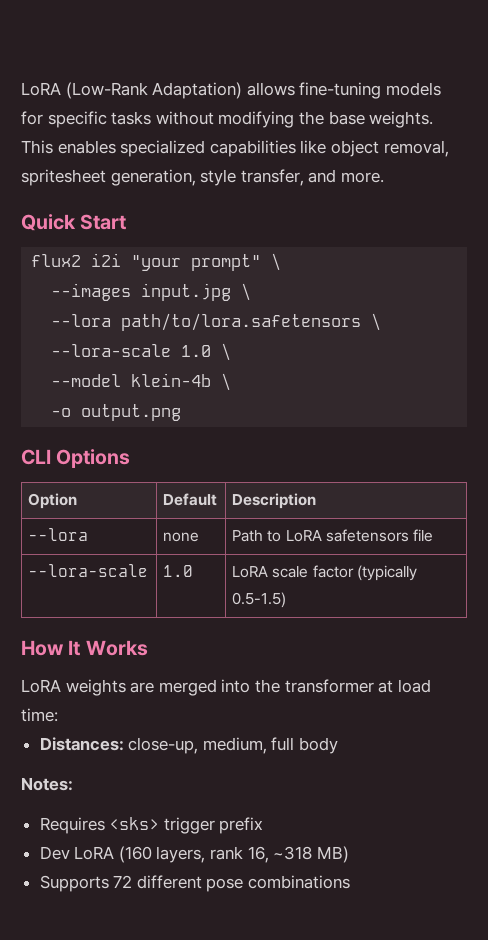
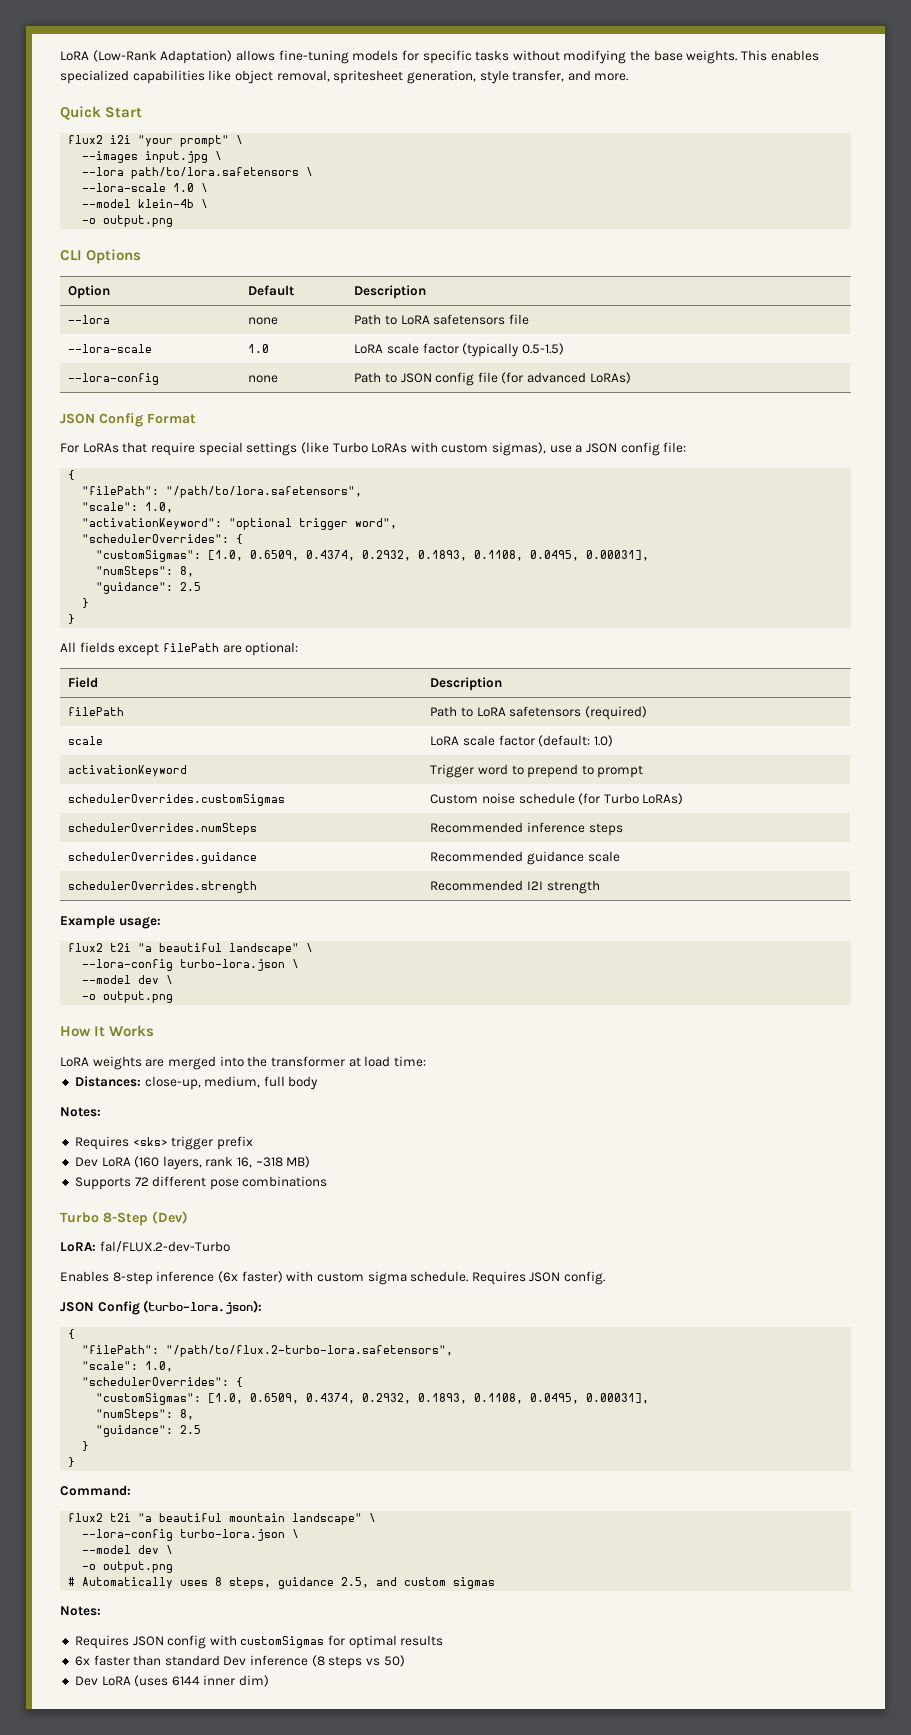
+ --lora-config | none | Path to JSON config file (for advanced LoRAs)
+ JSON Config Format
+ For LoRAs that require special settings (like Turbo LoRAs with custom sigmas), use a JSON config file:
+ {
+ "filePath": "/path/to/lora.safetensors",
+ "scale": 1.0,
+ "activationKeyword": "optional trigger word",
+ "schedulerOverrides": {
+ "customSigmas": [1.0, 0.6509, 0.4374, 0.2932, 0.1893, 0.1108, 0.0495, 0.00031],
+ "numSteps": 8,
+ "guidance": 2.5
+ }
+ }
+ All fields except filePath are optional:
+ Field | Description
+ filePath | Path to LoRA safetensors (required)
+ scale | LoRA scale factor (default: 1.0)
+ activationKeyword | Trigger word to prepend to prompt
+ schedulerOverrides.customSigmas | Custom noise schedule (for Turbo LoRAs)
+ schedulerOverrides.numSteps | Recommended inference steps
+ schedulerOverrides.guidance | Recommended guidance scale
+ schedulerOverrides.strength | Recommended I2I strength
+ Example usage:
+ flux2 t2i "a beautiful landscape" \
+ --lora-config turbo-lora.json \
+ --model dev \
+ -o output.png
+ Turbo 8-Step (Dev)
+ LoRA: fal/FLUX.2-dev-Turbo
+ Enables 8-step inference (6x faster) with custom sigma schedule. Requires JSON config.
+ JSON Config (turbo-lora.json):
+ {
+ "filePath": "/path/to/flux.2-turbo-lora.safetensors",
+ "scale": 1.0,
+ "schedulerOverrides": {
+ "customSigmas": [1.0, 0.6509, 0.4374, 0.2932, 0.1893, 0.1108, 0.0495, 0.00031],
+ "numSteps": 8,
+ "guidance": 2.5
+ }
+ }
+ Command:
+ flux2 t2i "a beautiful mountain landscape" \
+ --lora-config turbo-lora.json \
+ --model dev \
+ -o output.png
+ # Automatically uses 8 steps, guidance 2.5, and custom sigmas
+ Notes:
+ Requires JSON config with customSigmas for optimal results
+ 6x faster than standard Dev inference (8 steps vs 50)
+ Dev LoRA (uses 6144 inner dim)

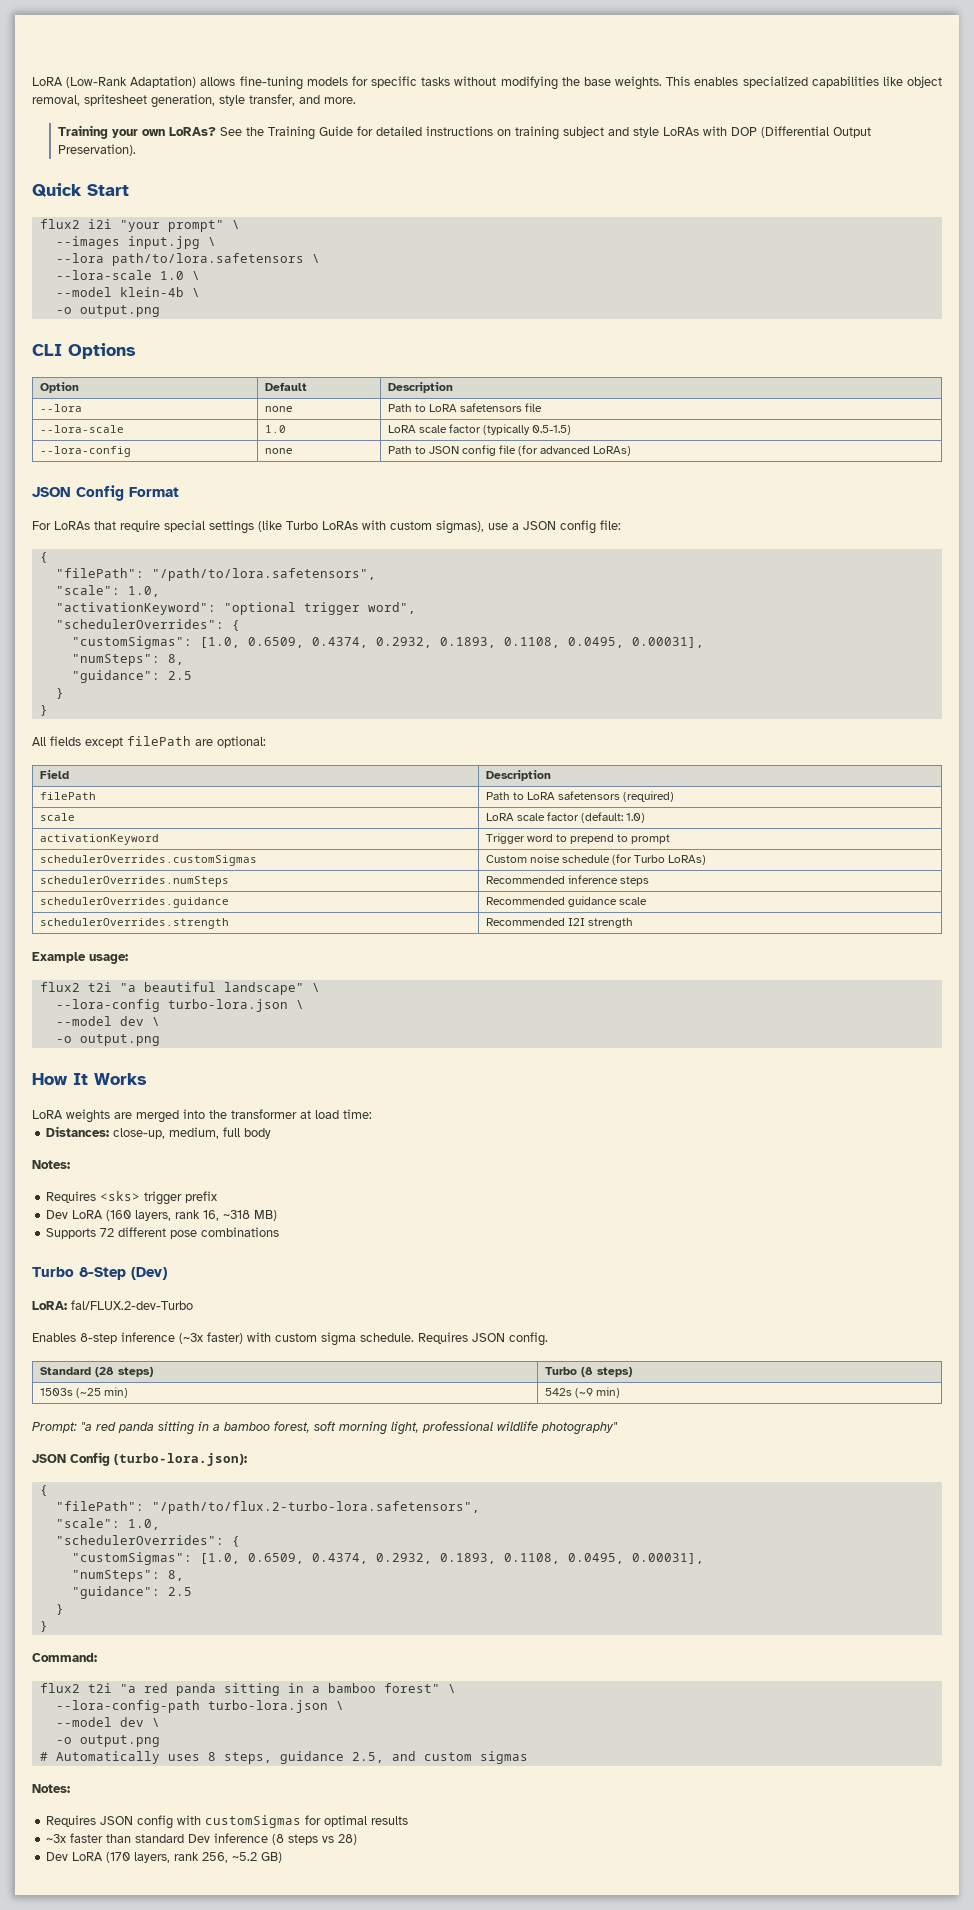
+ Training your own LoRAs? See the Training Guide for detailed instructions on training subject and style LoRAs with DOP (Differential Output Preservation).
- Enables 8-step inference (6x faster) with custom sigma schedule.
+ Enables 8-step inference (~3x faster) with custom sigma schedule.
+ Standard (28 steps) | Turbo (8 steps)
+ 1503s (~25 min) | 542s (~9 min)
+ Prompt: "a red panda sitting in a bamboo forest, soft morning light, professional wildlife photography"
- flux2 t2i "a beautiful mountain landscape" \
- --lora-config turbo-lora.json \
+ flux2 t2i "a red panda sitting in a bamboo forest" \
+ --lora-config-path turbo-lora.json \
- 6x faster than standard Dev inference (8 steps vs 50)
- Dev LoRA (uses 6144 inner dim)
+ ~3x faster than standard Dev inference (8 steps vs 28)
+ Dev LoRA (170 layers, rank 256, ~5.2 GB)

